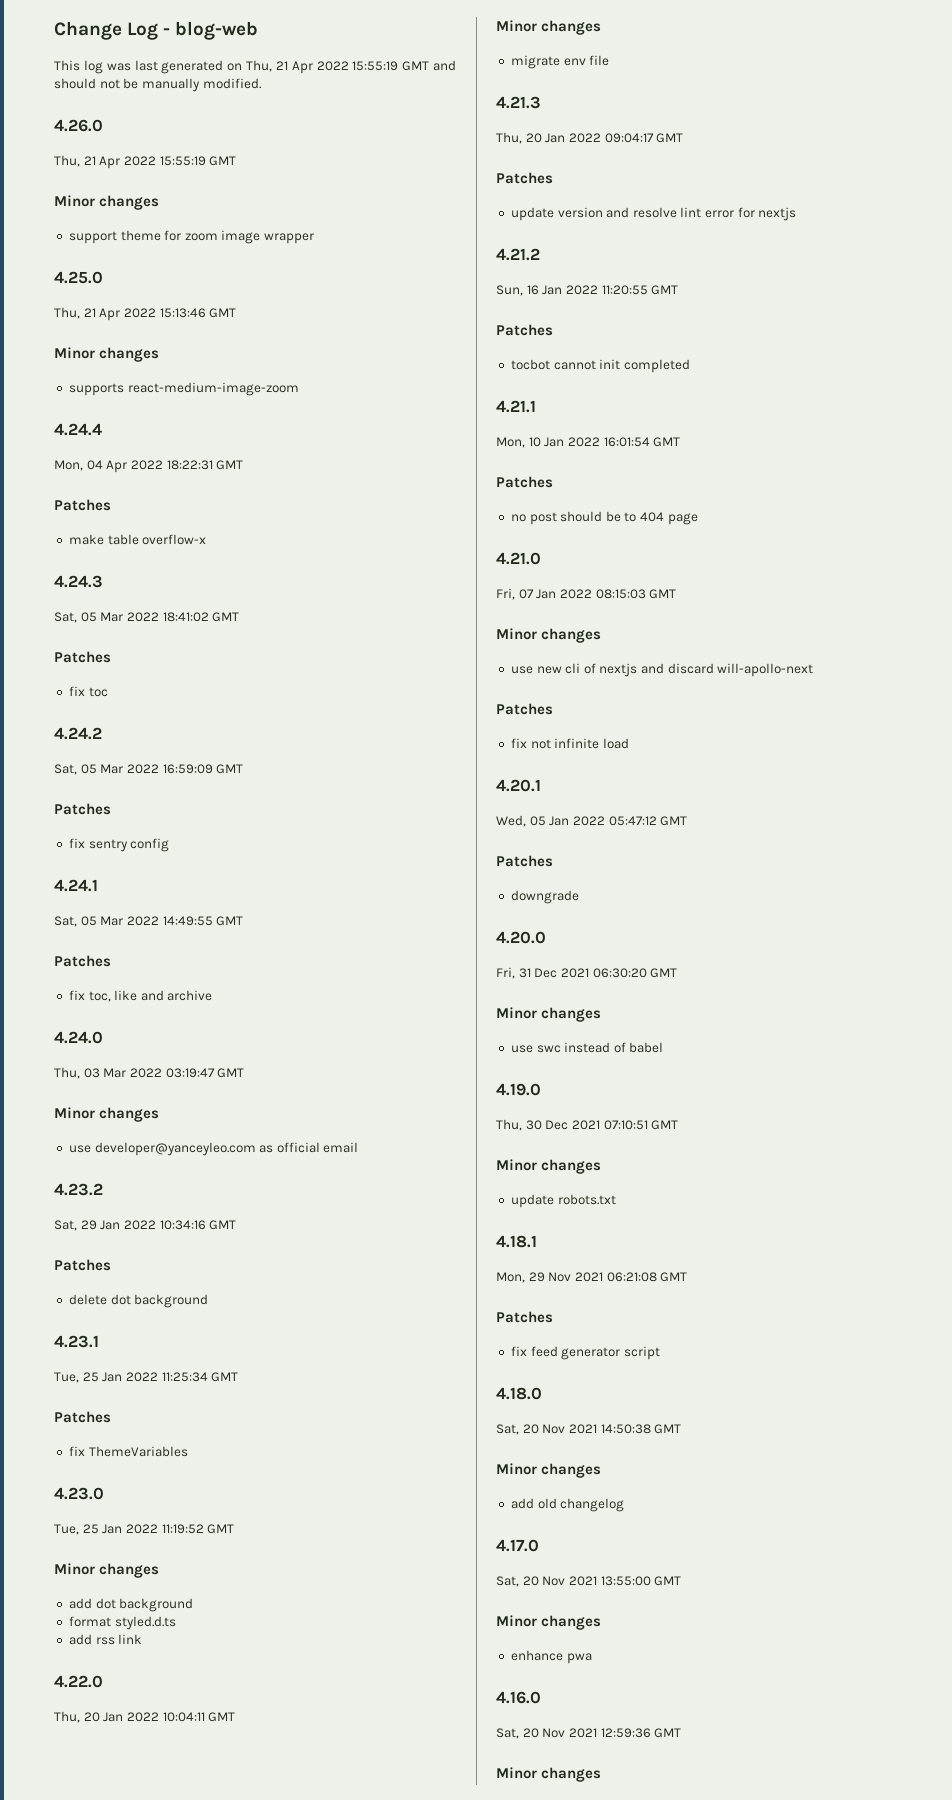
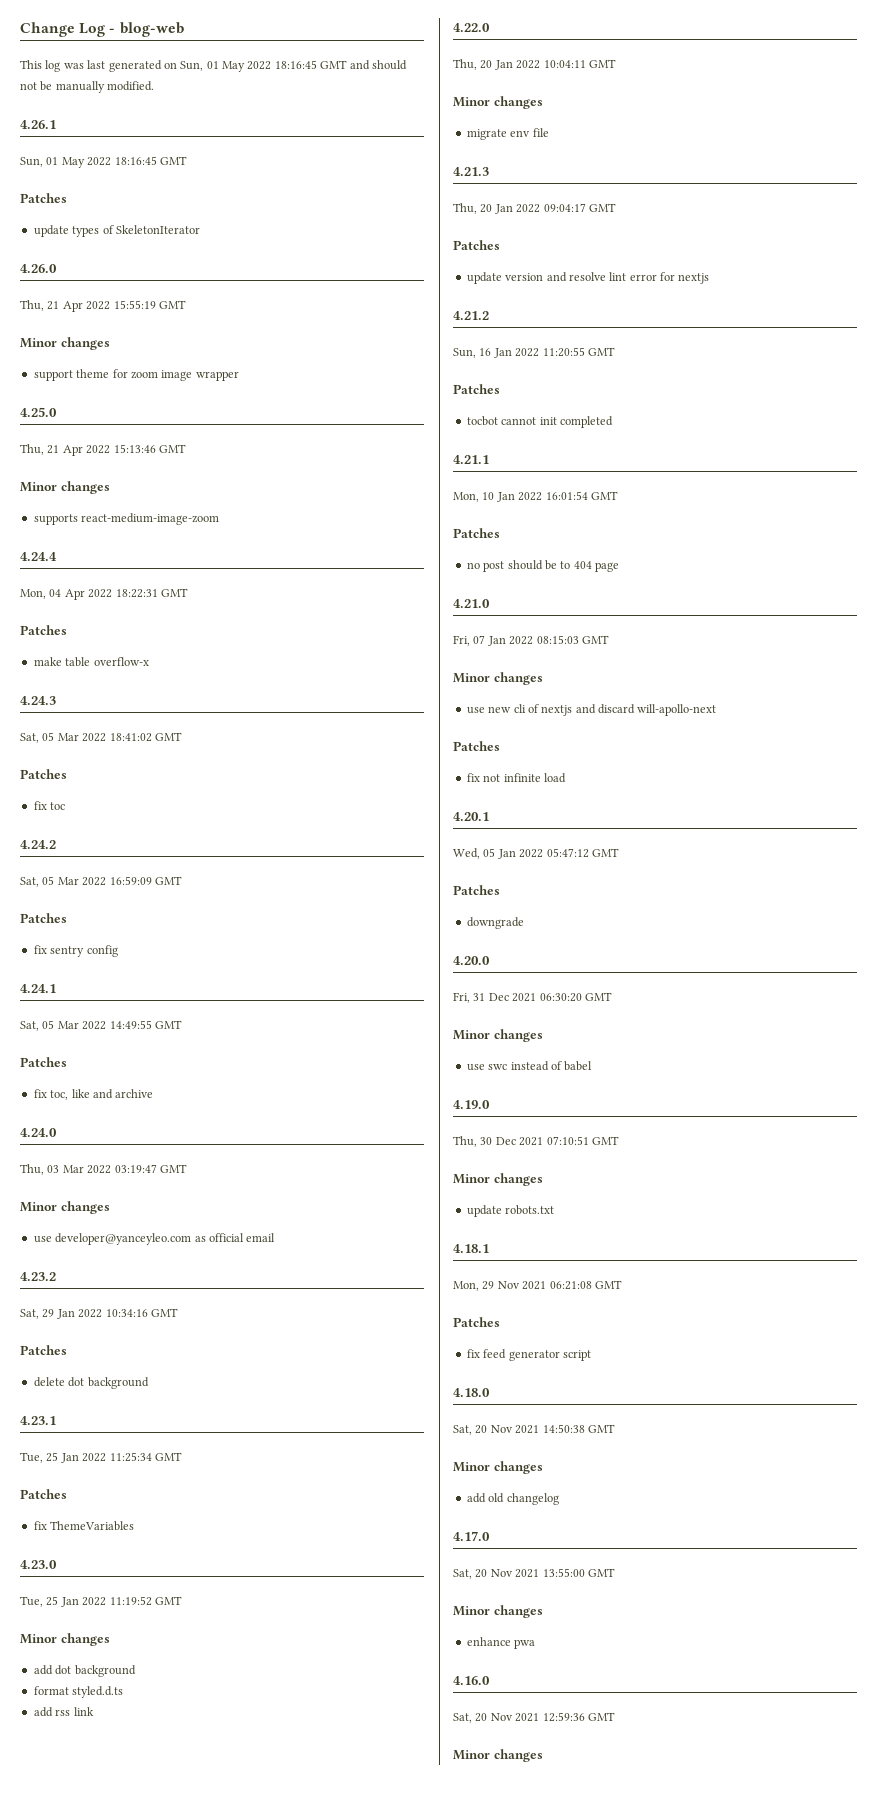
- This log was last generated on Thu, 21 Apr 2022 15:55:19 GMT and should not be manually modified.
+ This log was last generated on Sun, 01 May 2022 18:16:45 GMT and should not be manually modified.
+ 4.26.1
+ Sun, 01 May 2022 18:16:45 GMT
+ Patches
+ update types of SkeletonIterator

